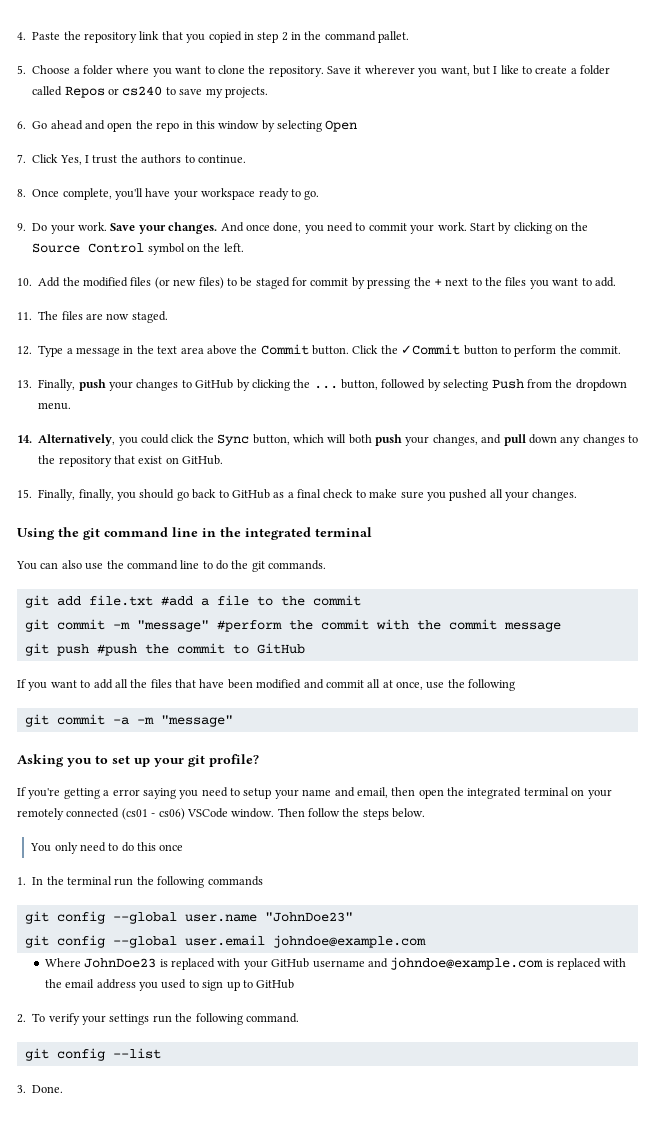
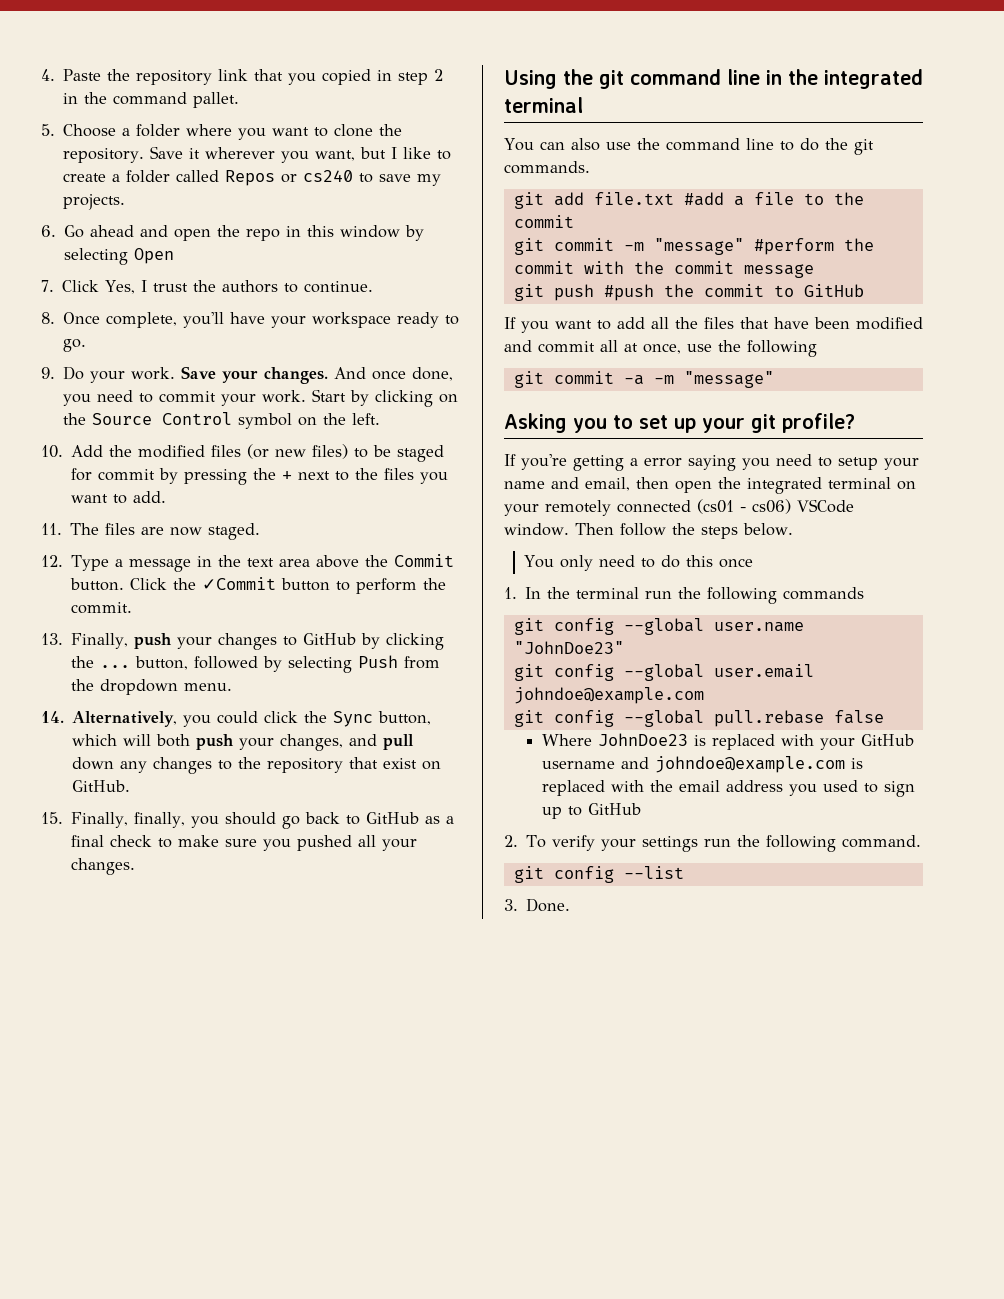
+ git config --global pull.rebase false

